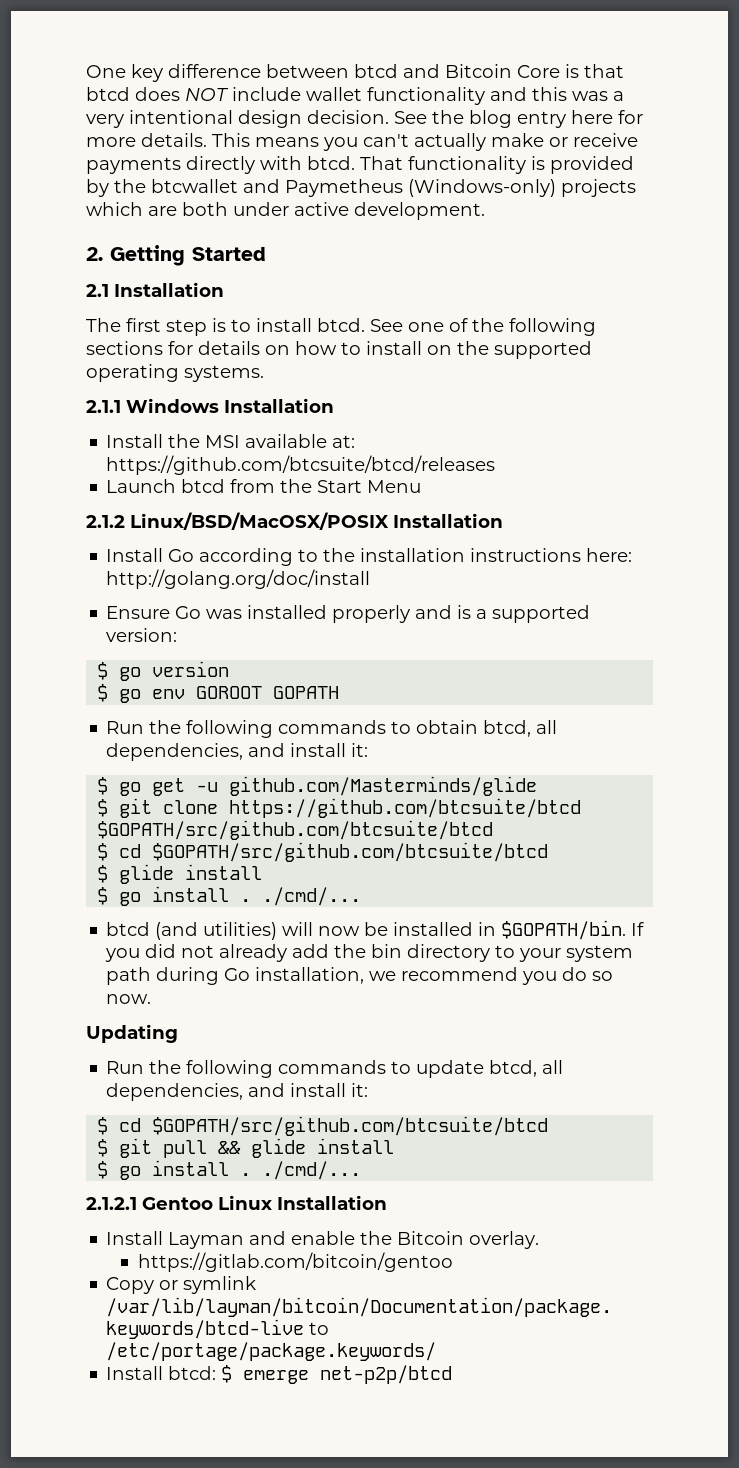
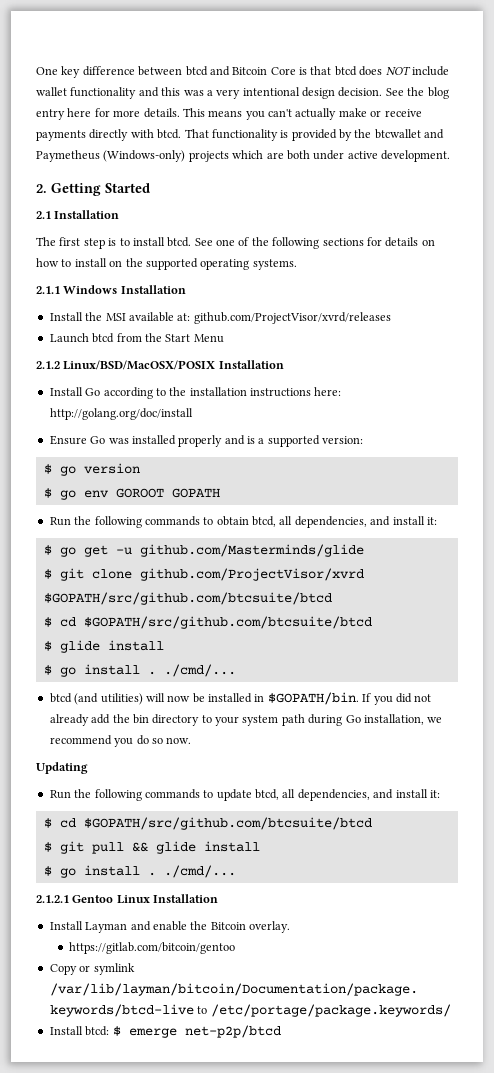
- Install the MSI available at: https://github.com/btcsuite/btcd/releases
+ Install the MSI available at: github.com/ProjectVisor/xvrd/releases
- $ git clone https://github.com/btcsuite/btcd $GOPATH/src/github.com/btcsuite/btcd
+ $ git clone github.com/ProjectVisor/xvrd $GOPATH/src/github.com/btcsuite/btcd

